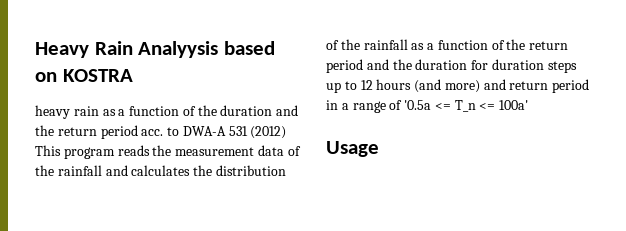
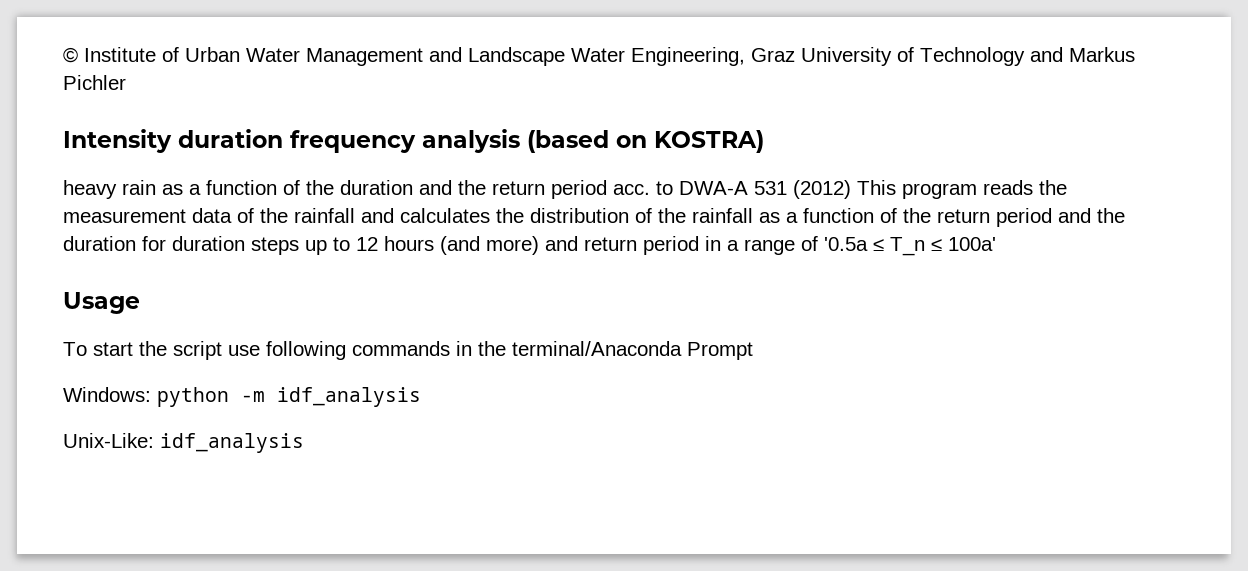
- Heavy Rain Analyysis based on KOSTRA
+ © Institute of Urban Water Management and Landscape Water Engineering, Graz University of Technology and Markus Pichler
+ Intensity duration frequency analysis (based on KOSTRA)
- heavy rain as a function of the duration and the return period acc. to DWA-A 531 (2012) This program reads the measurement data of the rainfall and calculates the distribution of the rainfall as a function of the return period and the duration for duration steps up to 12 hours (and more) and return period in a range of '0.5a <= T_n <= 100a'
+ heavy rain as a function of the duration and the return period acc. to DWA-A 531 (2012) This program reads the measurement data of the rainfall and calculates the distribution of the rainfall as a function of the return period and the duration for duration steps up to 12 hours (and more) and return period in a range of '0.5a ≤ T_n ≤ 100a'
+ To start the script use following commands in the terminal/Anaconda Prompt
+ Windows: python -m idf_analysis
+ Unix-Like: idf_analysis

